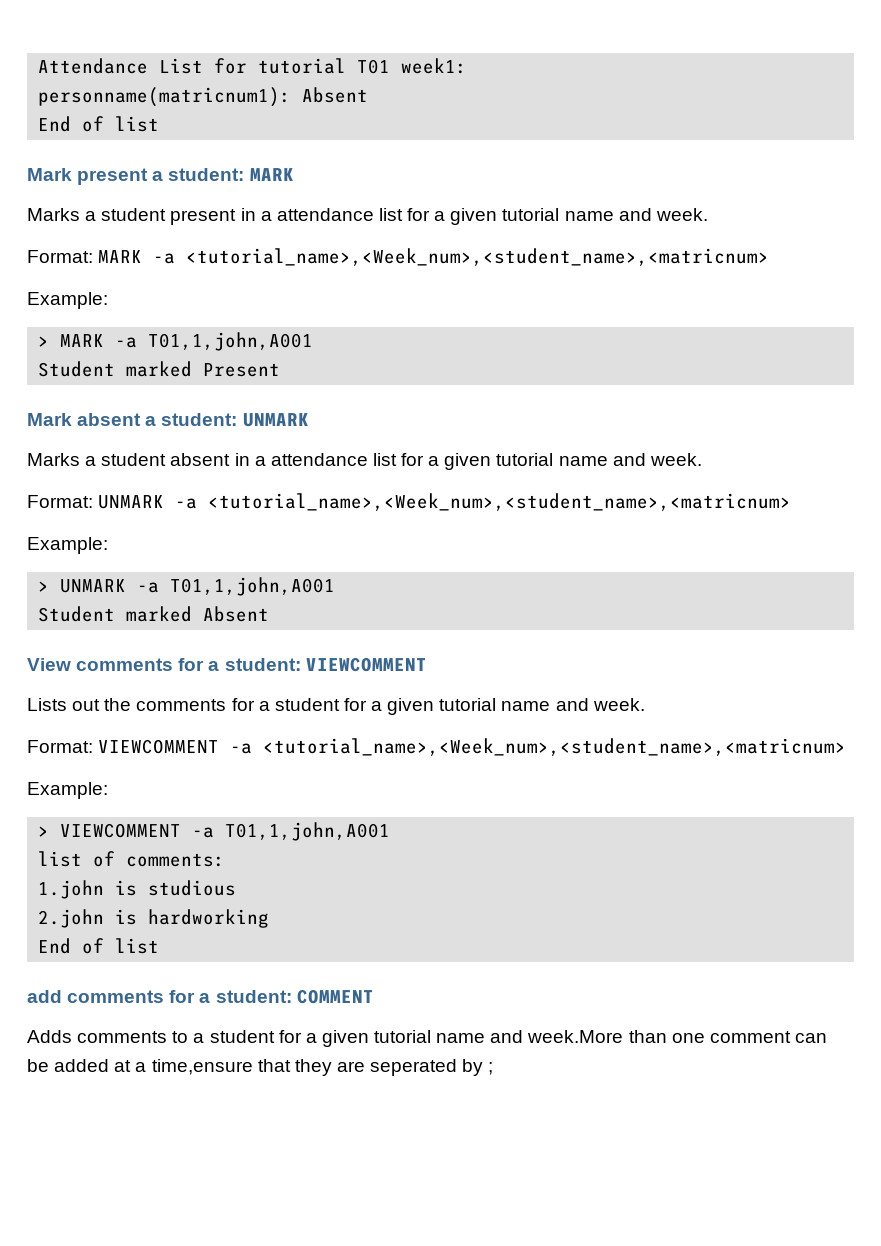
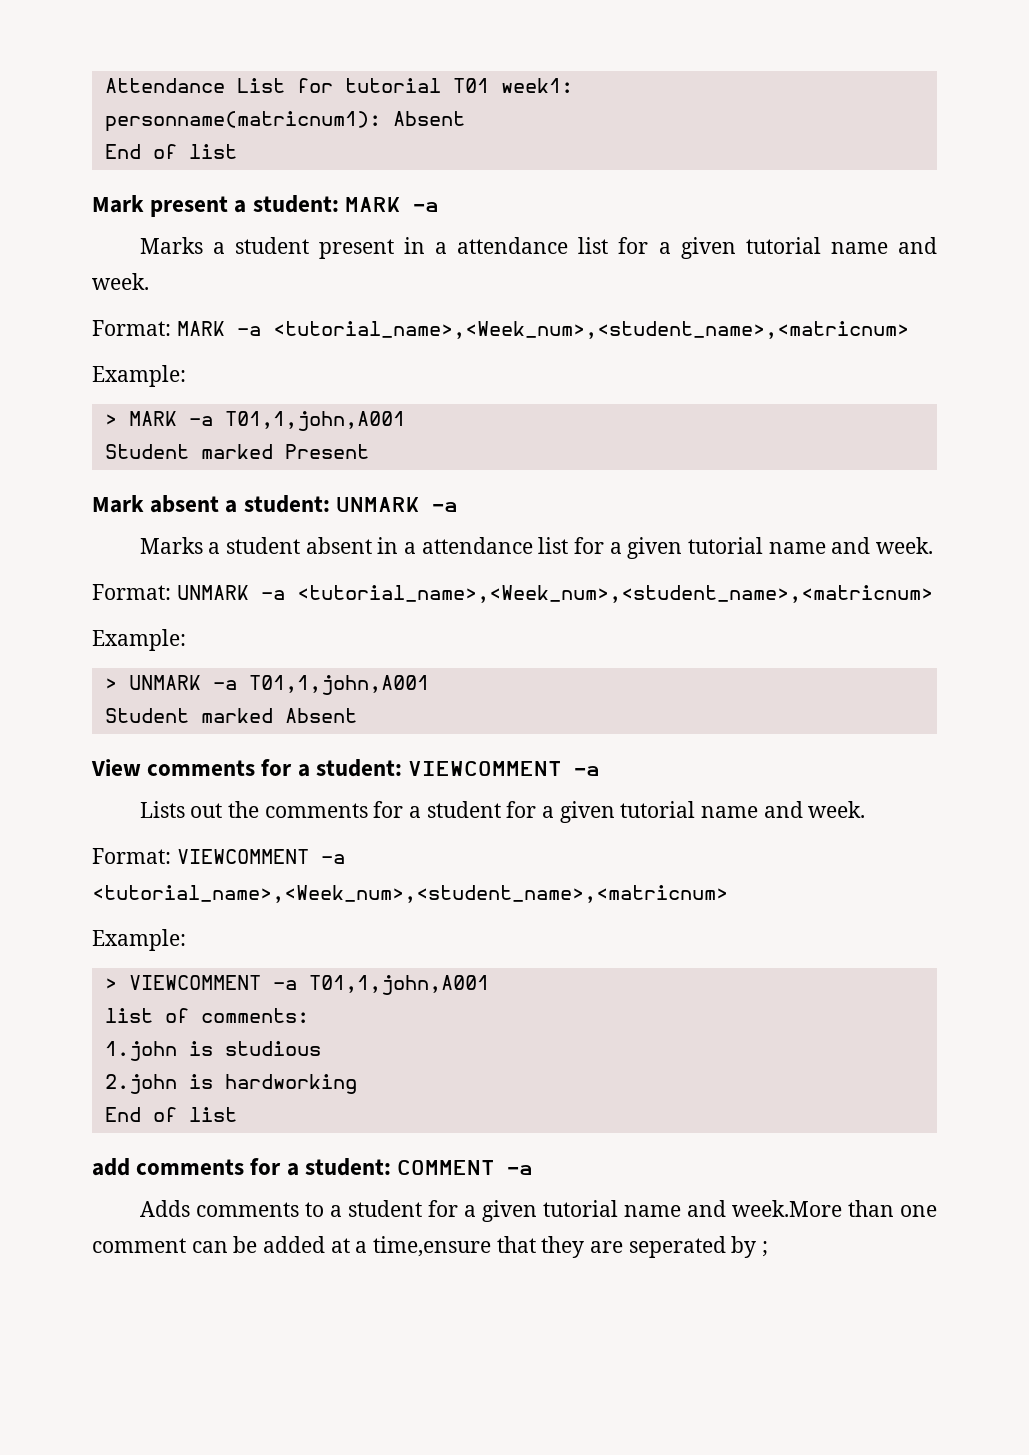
- Mark present a student: MARK
+ Mark present a student: MARK -a
- Mark absent a student: UNMARK
+ Mark absent a student: UNMARK -a
- View comments for a student: VIEWCOMMENT
+ View comments for a student: VIEWCOMMENT -a
- add comments for a student: COMMENT
+ add comments for a student: COMMENT -a

